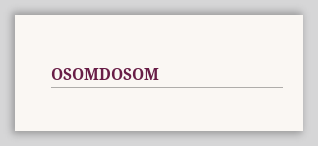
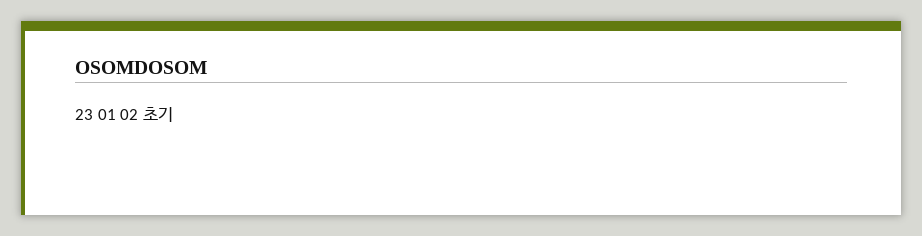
+ 23 01 02 초기

